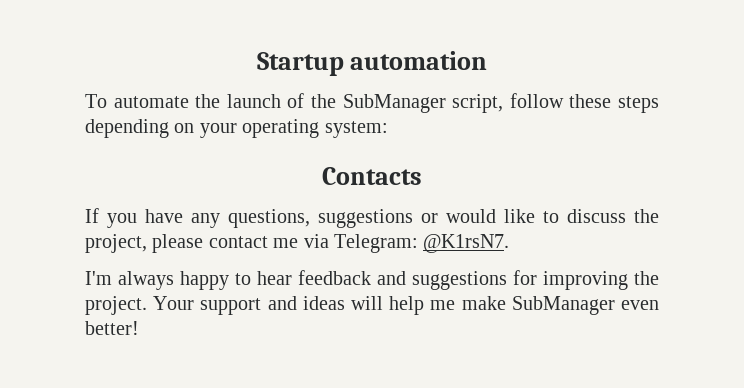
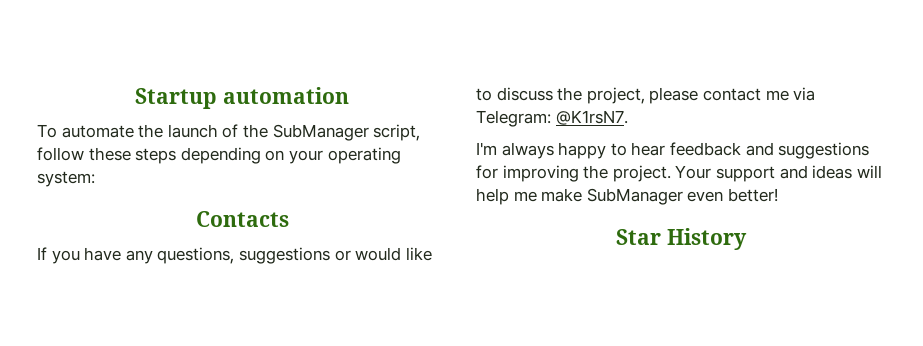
+ Star History

